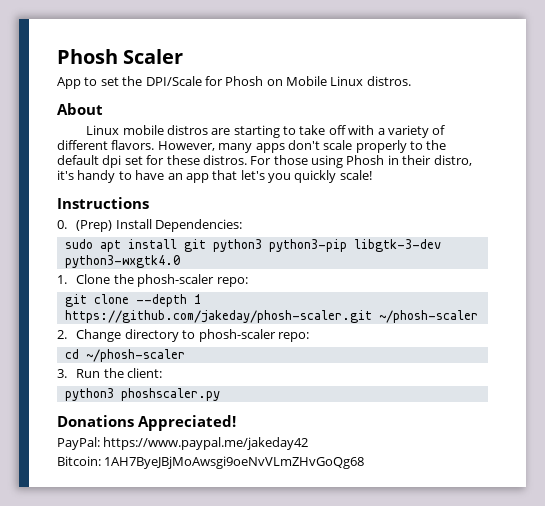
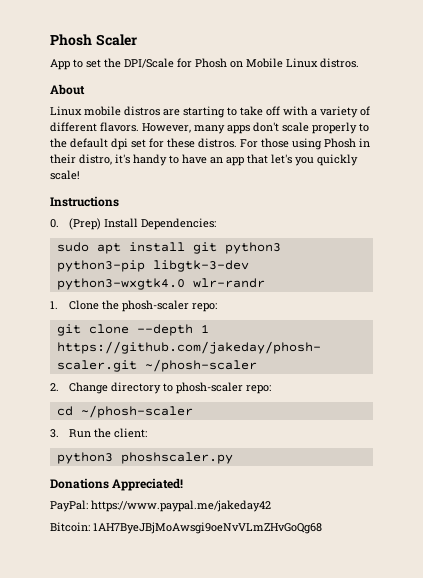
- sudo apt install git python3 python3-pip libgtk-3-dev python3-wxgtk4.0
+ sudo apt install git python3 python3-pip libgtk-3-dev python3-wxgtk4.0 wlr-randr

